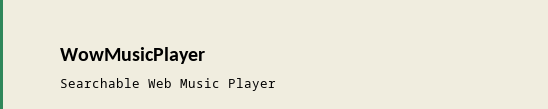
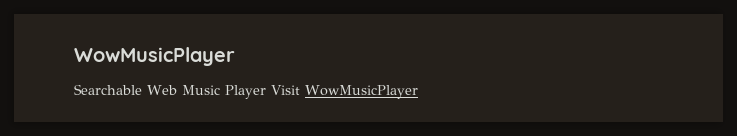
- Searchable Web Music Player
+ Searchable Web Music Player Visit WowMusicPlayer

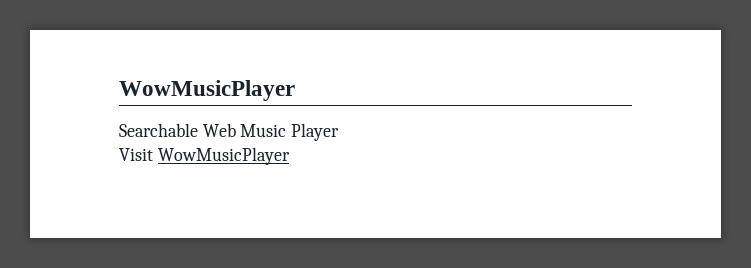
- Searchable Web Music Player Visit WowMusicPlayer
+ Searchable Web Music Player
+ Visit WowMusicPlayer

